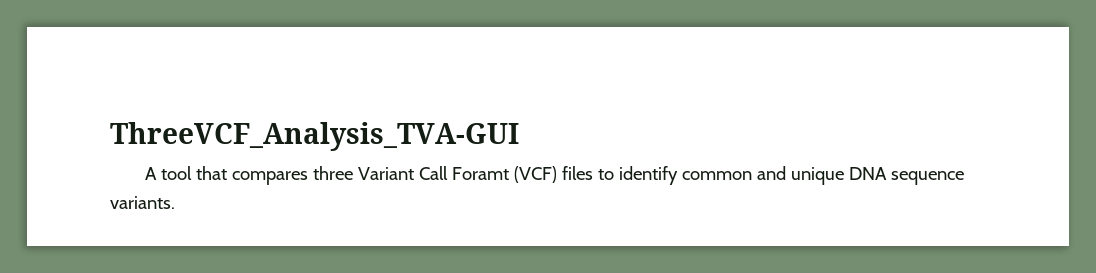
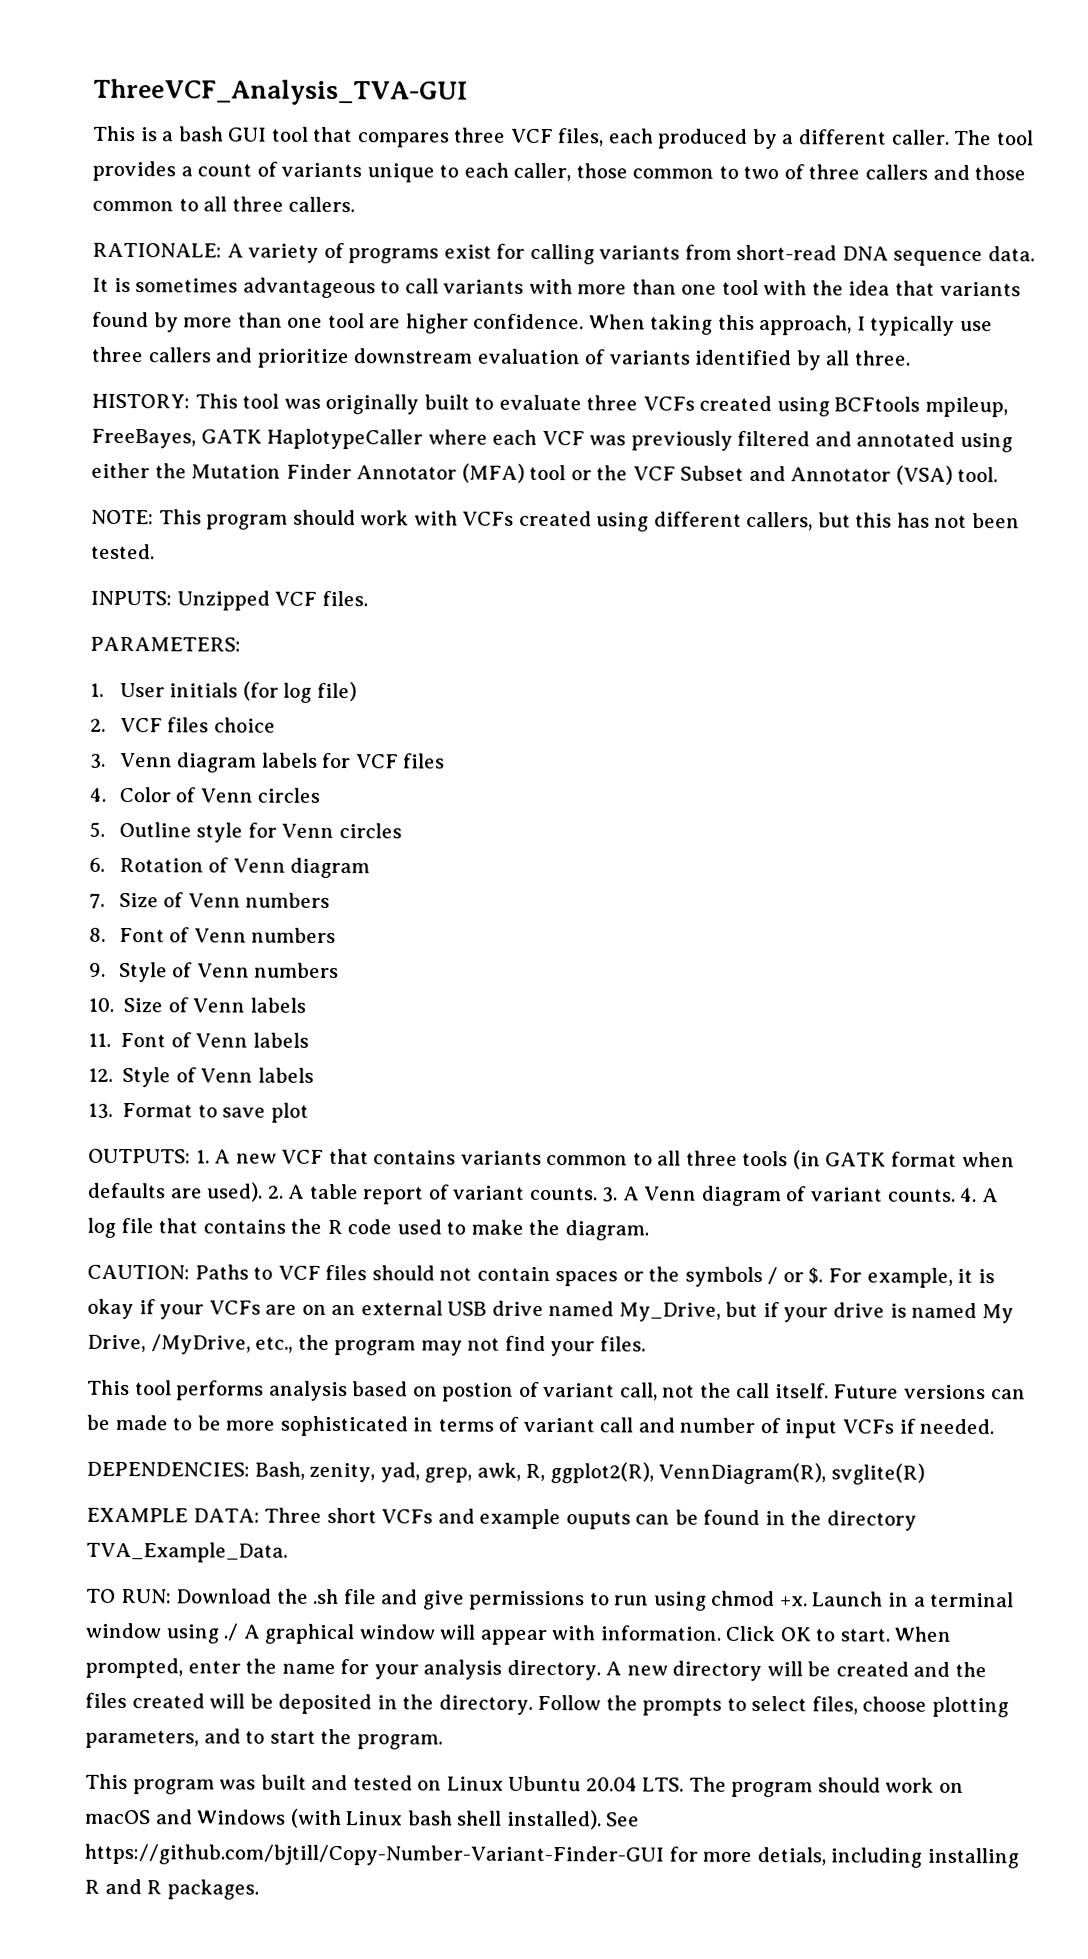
- A tool that compares three Variant Call Foramt (VCF) files to identify common and unique DNA sequence variants.
+ This is a bash GUI tool that compares three VCF files, each produced by a different caller. The tool provides a count of variants unique to each caller, those common to two of three callers and those common to all three callers.
+ RATIONALE: A variety of programs exist for calling variants from short-read DNA sequence data. It is sometimes advantageous to call variants with more than one tool with the idea that variants found by more than one tool are higher confidence. When taking this approach, I typically use three callers and prioritize downstream evaluation of variants identified by all three.
+ HISTORY: This tool was originally built to evaluate three VCFs created using BCFtools mpileup, FreeBayes, GATK HaplotypeCaller where each VCF was previously filtered and annotated using either the Mutation Finder Annotator (MFA) tool or the VCF Subset and Annotator (VSA) tool.
+ NOTE: This program should work with VCFs created using different callers, but this has not been tested.
+ INPUTS: Unzipped VCF files.
+ PARAMETERS:
+ 1. User initials (for log file)
+ 2. VCF files choice
+ 3. Venn diagram labels for VCF files
+ 4. Color of Venn circles
+ 5. Outline style for Venn circles
+ 6. Rotation of Venn diagram
+ 7. Size of Venn numbers
+ 8. Font of Venn numbers
+ 9. Style of Venn numbers
+ 10. Size of Venn labels
+ 11. Font of Venn labels
+ 12. Style of Venn labels
+ 13. Format to save plot
+ OUTPUTS: 1. A new VCF that contains variants common to all three tools (in GATK format when defaults are used). 2. A table report of variant counts. 3. A Venn diagram of variant counts. 4. A log file that contains the R code used to make the diagram.
+ CAUTION: Paths to VCF files should not contain spaces or the symbols / or $. For example, it is okay if your VCFs are on an external USB drive named My_Drive, but if your drive is named My Drive, /MyDrive, etc., the program may not find your files.
+ This tool performs analysis based on postion of variant call, not the call itself. Future versions can be made to be more sophisticated in terms of variant call and number of input VCFs if needed.
+ DEPENDENCIES: Bash, zenity, yad, grep, awk, R, ggplot2(R), VennDiagram(R), svglite(R)
+ EXAMPLE DATA: Three short VCFs and example ouputs can be found in the directory TVA_Example_Data.
+ TO RUN: Download the .sh file and give permissions to run using chmod +x. Launch in a terminal window using ./ A graphical window will appear with information. Click OK to start. When prompted, enter the name for your analysis directory. A new directory will be created and the files created will be deposited in the directory. Follow the prompts to select files, choose plotting parameters, and to start the program.
+ This program was built and tested on Linux Ubuntu 20.04 LTS. The program should work on macOS and Windows (with Linux bash shell installed). See https://github.com/bjtill/Copy-Number-Variant-Finder-GUI for more detials, including installing R and R packages.

